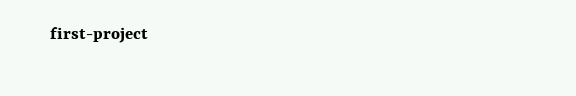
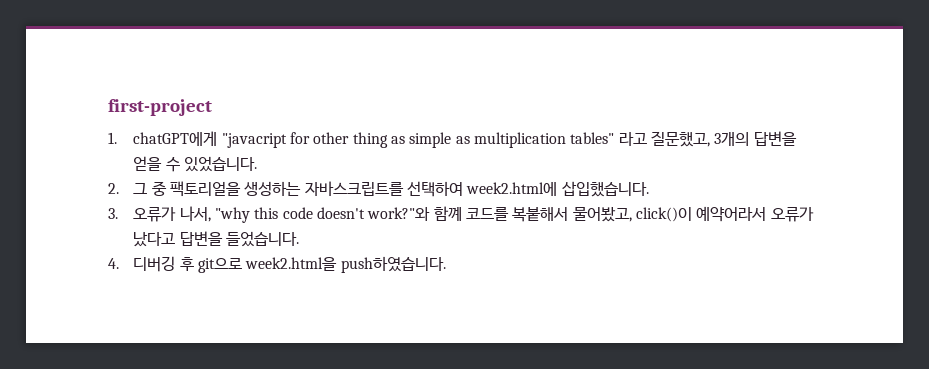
+ 1. chatGPT에게 "javacript for other thing as simple as multiplication tables" 라고 질문했고, 3개의 답변을 얻을 수 있었습니다.
+ 2. 그 중 팩토리얼을 생성하는 자바스크립트를 선택하여 week2.html에 삽입했습니다.
+ 3. 오류가 나서, "why this code doesn't work?"와 함꼐 코드를 복붙해서 물어봤고, click()이 예약어라서 오류가 났다고 답변을 들었습니다.
+ 4. 디버깅 후 git으로 week2.html을 push하였습니다.

